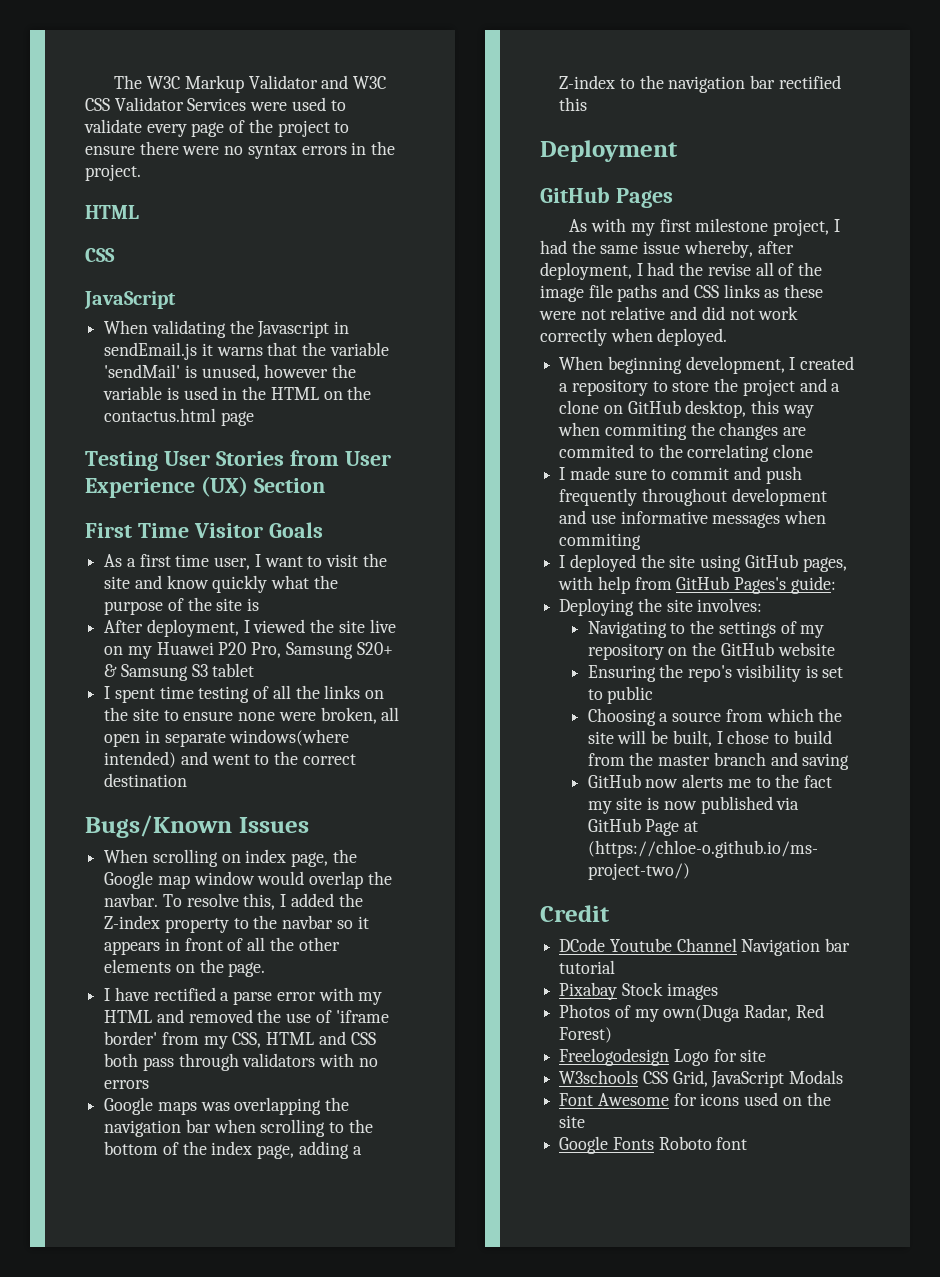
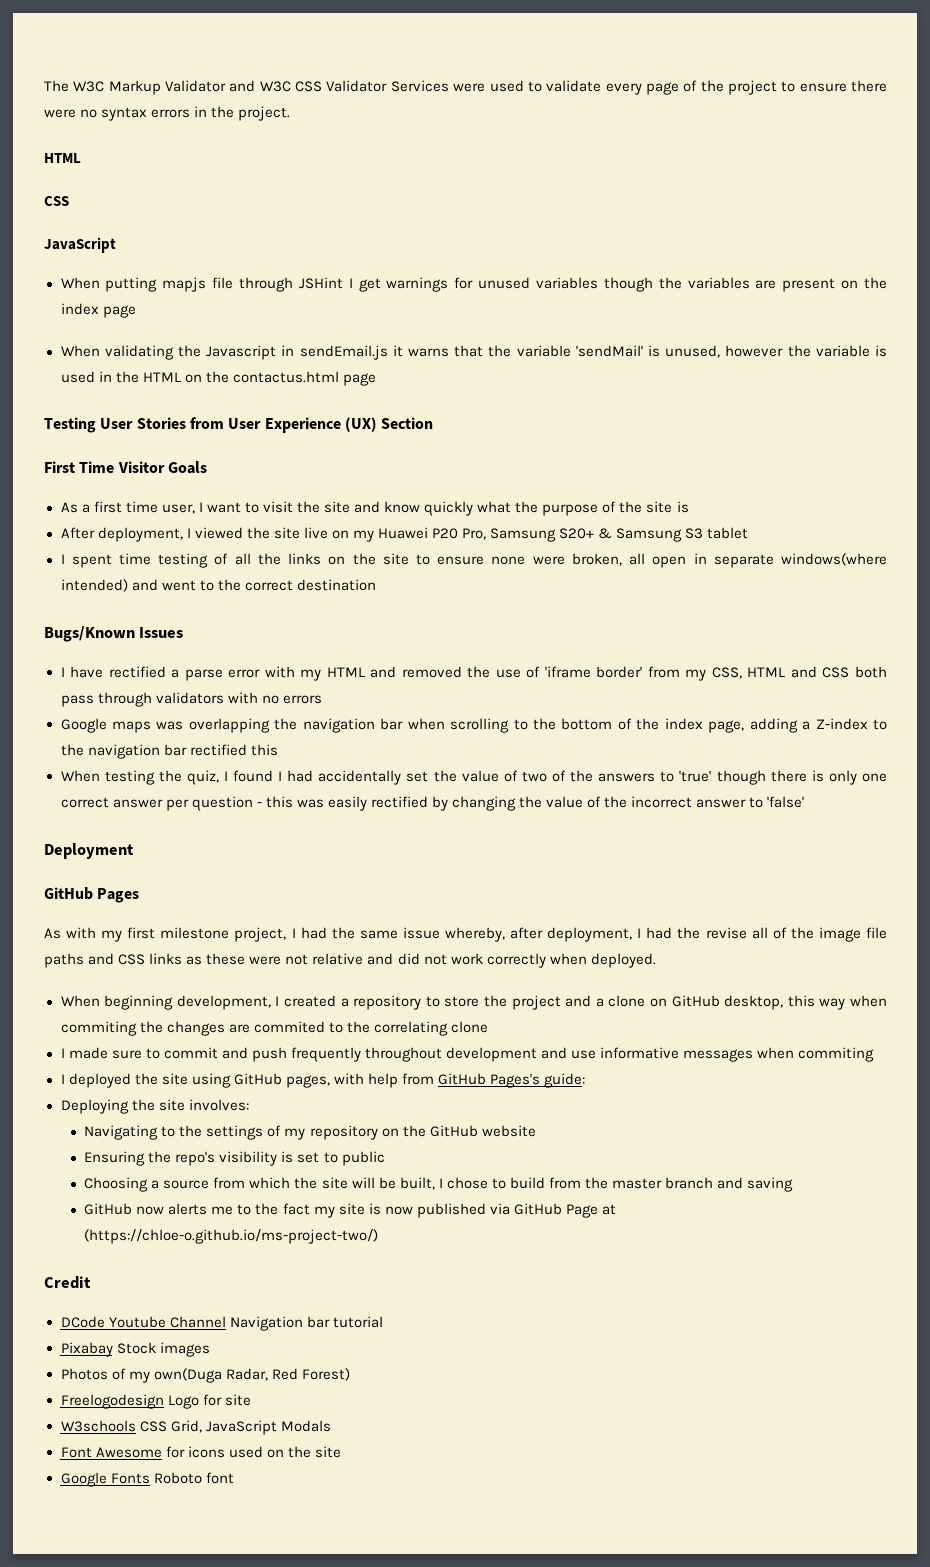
+ When putting mapjs file through JSHint I get warnings for unused variables though the variables are present on the index page
- When scrolling on index page, the Google map window would overlap the navbar. To resolve this, I added the Z-index property to the navbar so it appears in front of all the other elements on the page.
+ When testing the quiz, I found I had accidentally set the value of two of the answers to 'true' though there is only one correct answer per question - this was easily rectified by changing the value of the incorrect answer to 'false'

